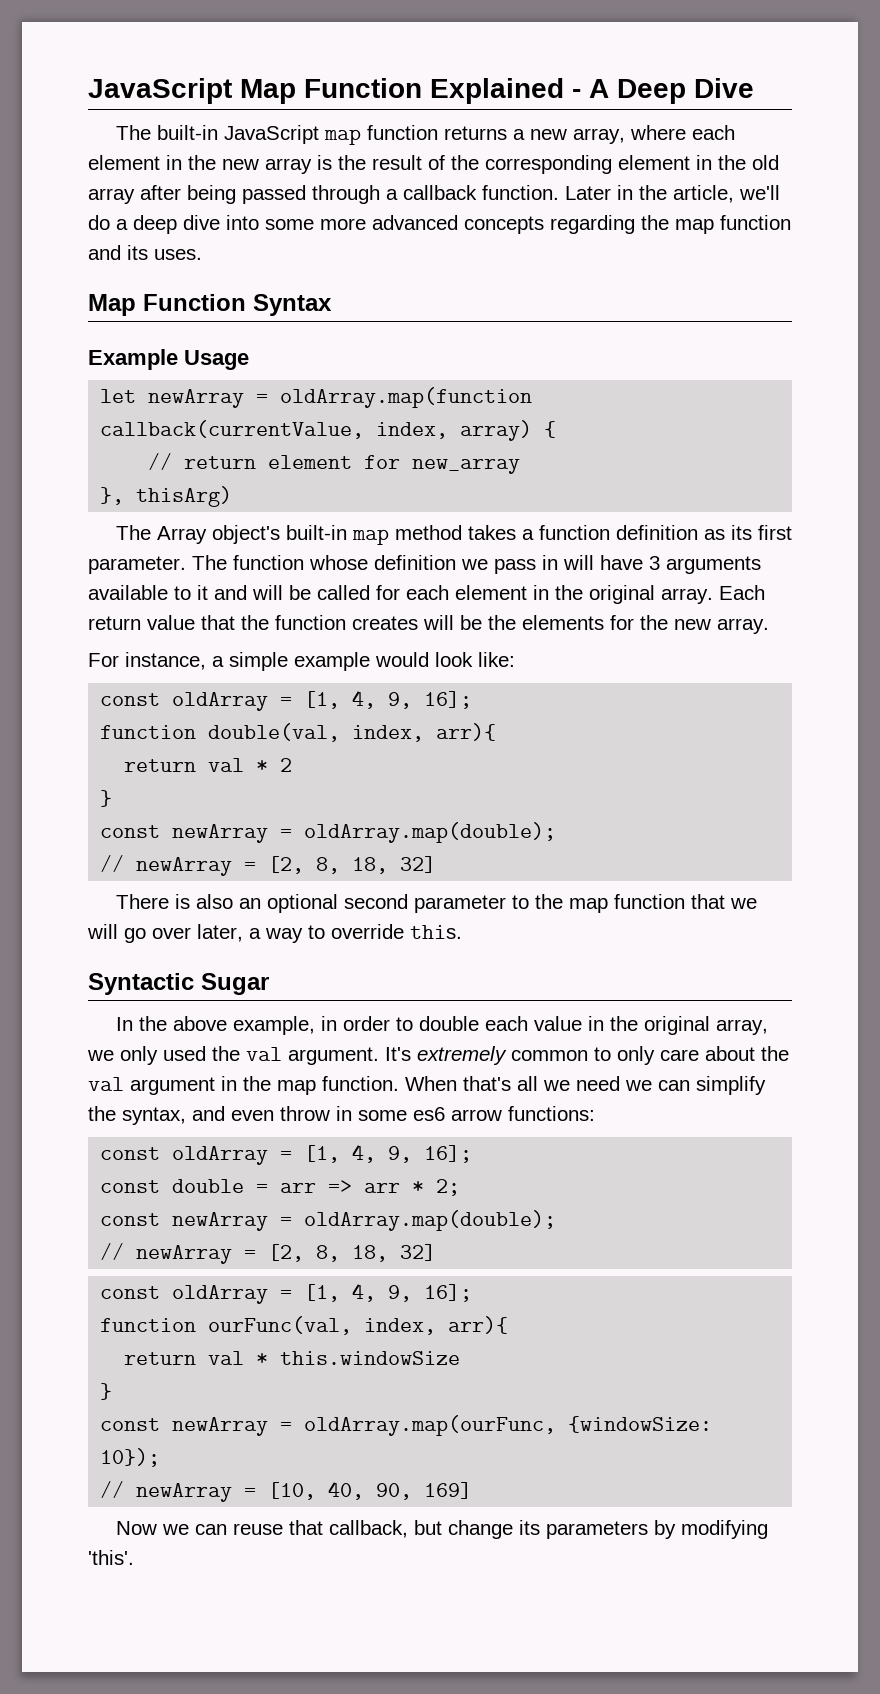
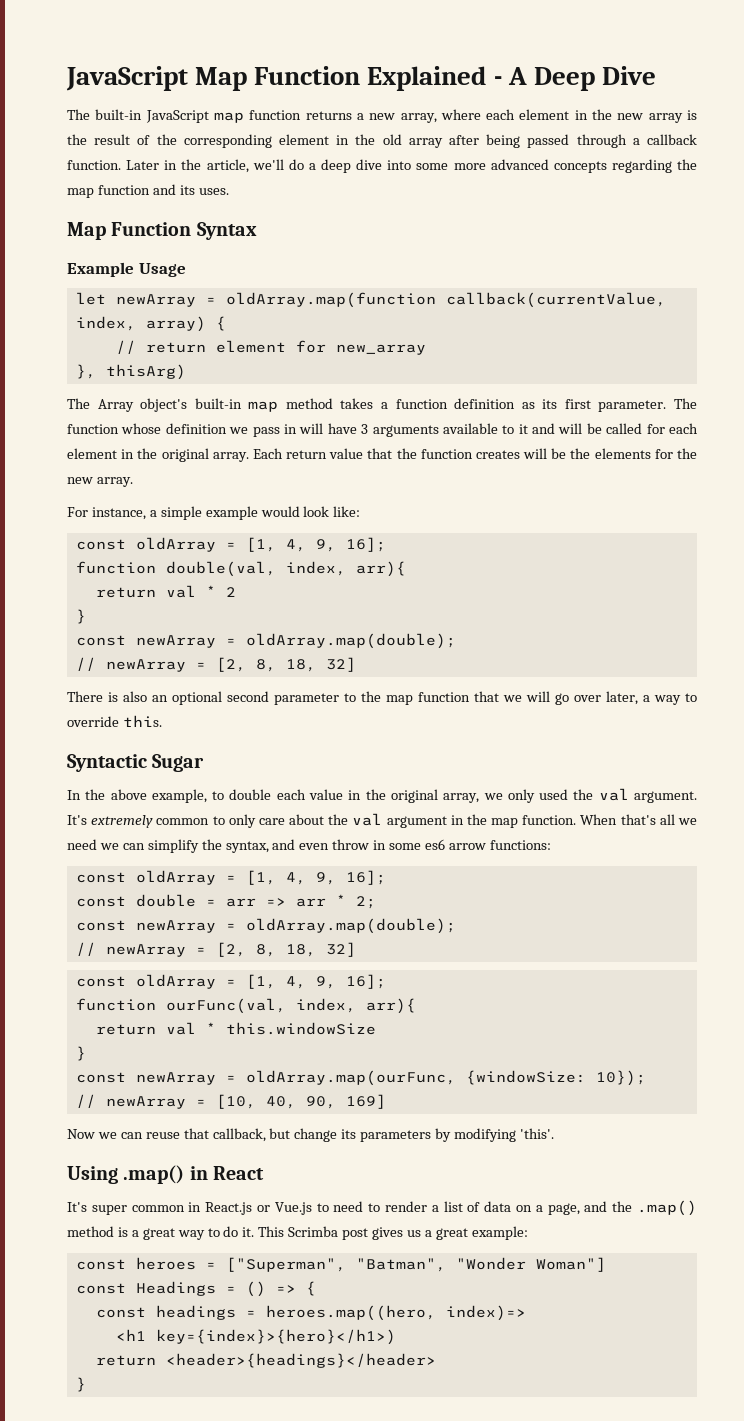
- In the above example, in order to double each value in the original array, we only used the val argument.
+ In the above example, to double each value in the original array, we only used the val argument.
+ Using .map() in React
+ It's super common in React.js or Vue.js to need to render a list of data on a page, and the .map() method is a great way to do it. This Scrimba post gives us a great example:
+ const heroes = ["Superman", "Batman", "Wonder Woman"]
+ const Headings = () => {
+ const headings = heroes.map((hero, index)=>
+ <h1 key={index}>{hero}</h1>)
+ return <header>{headings}</header>
+ }

